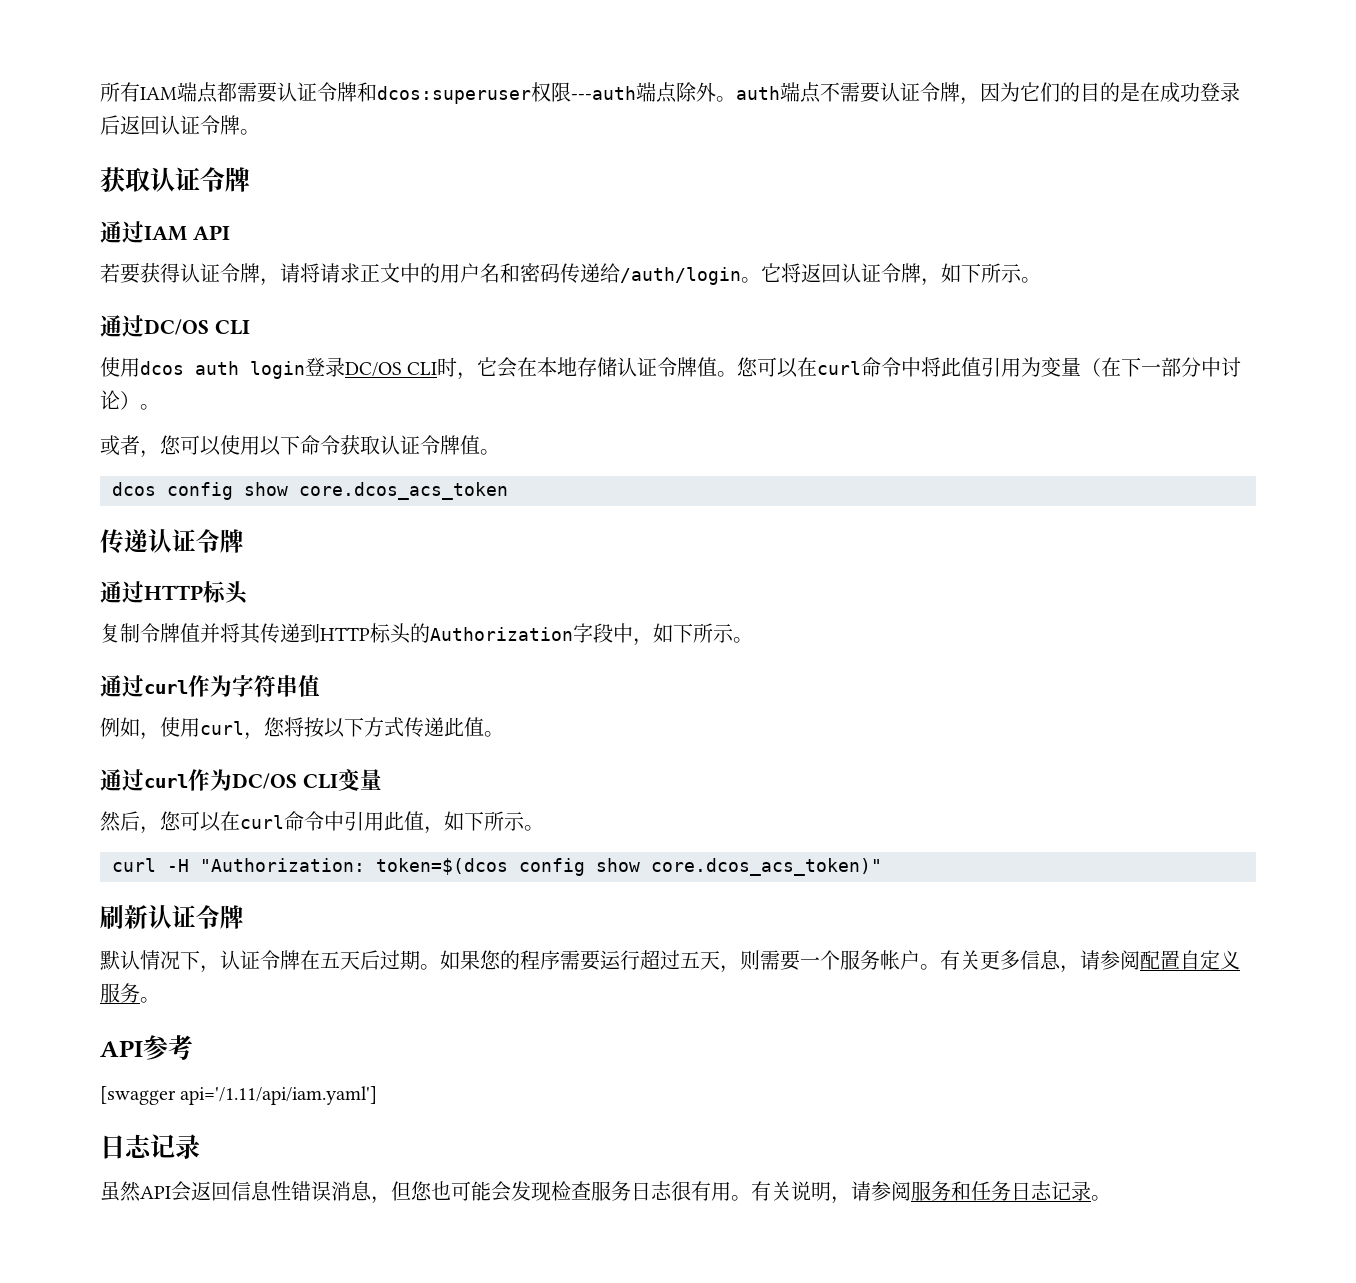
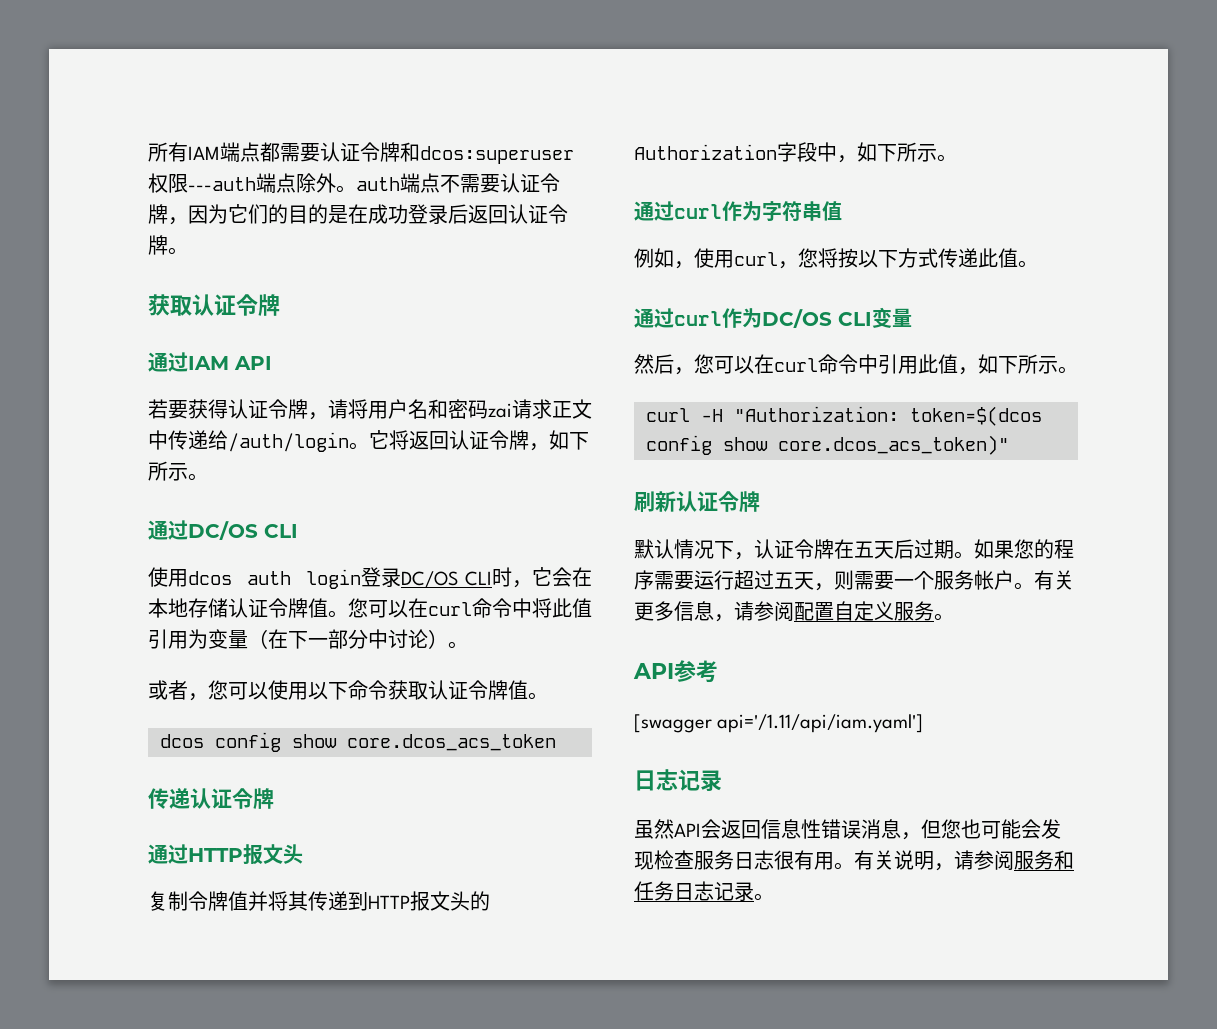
- 若要获得认证令牌，请将请求正文中的用户名和密码传递给/auth/login。
+ 若要获得认证令牌，请将用户名和密码zai请求正文中传递给/auth/login。
- 通过HTTP标头
+ 通过HTTP报文头
- 复制令牌值并将其传递到HTTP标头的Authorization字段中，如下所示。
+ 复制令牌值并将其传递到HTTP报文头的Authorization字段中，如下所示。

